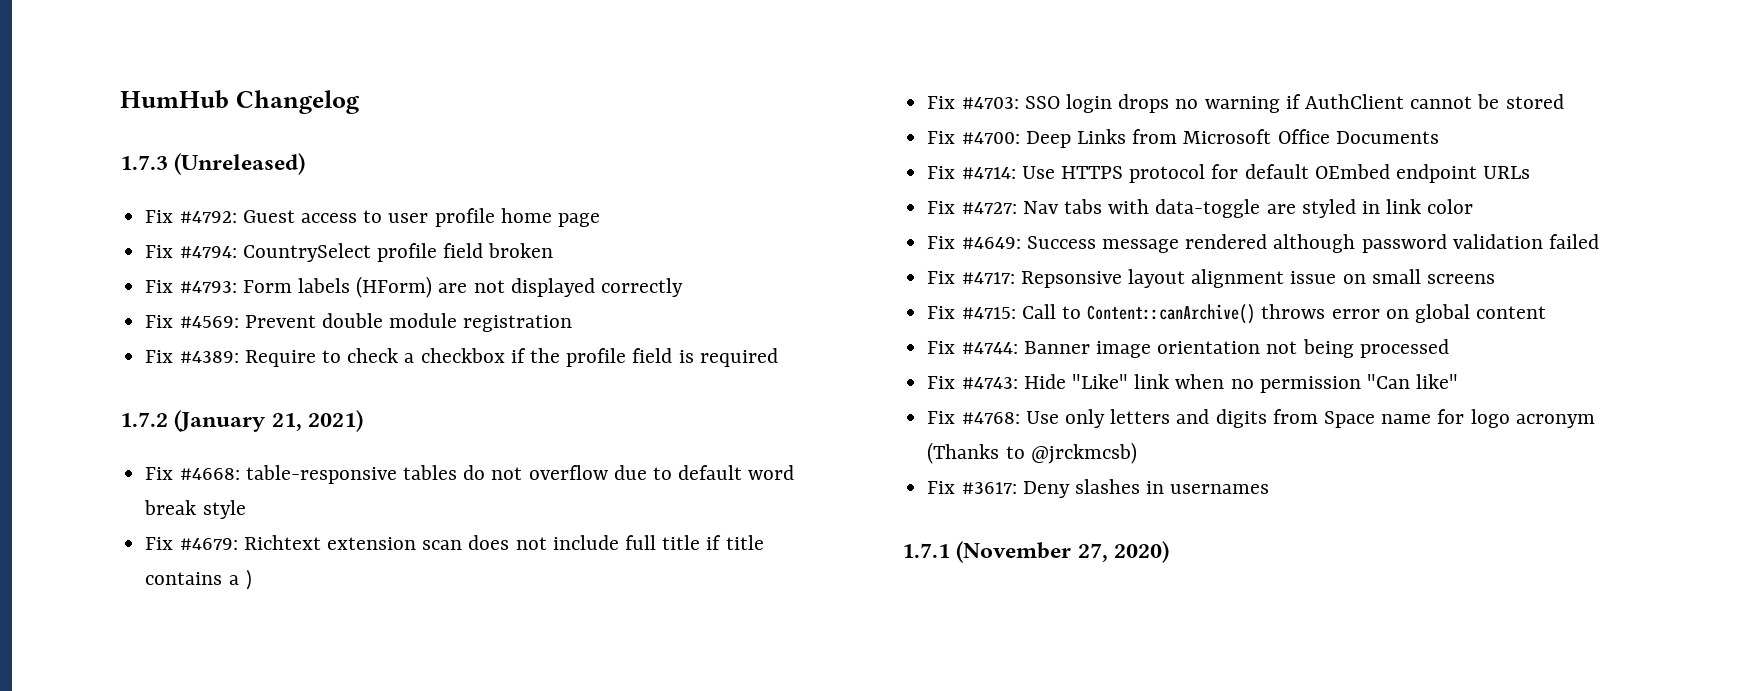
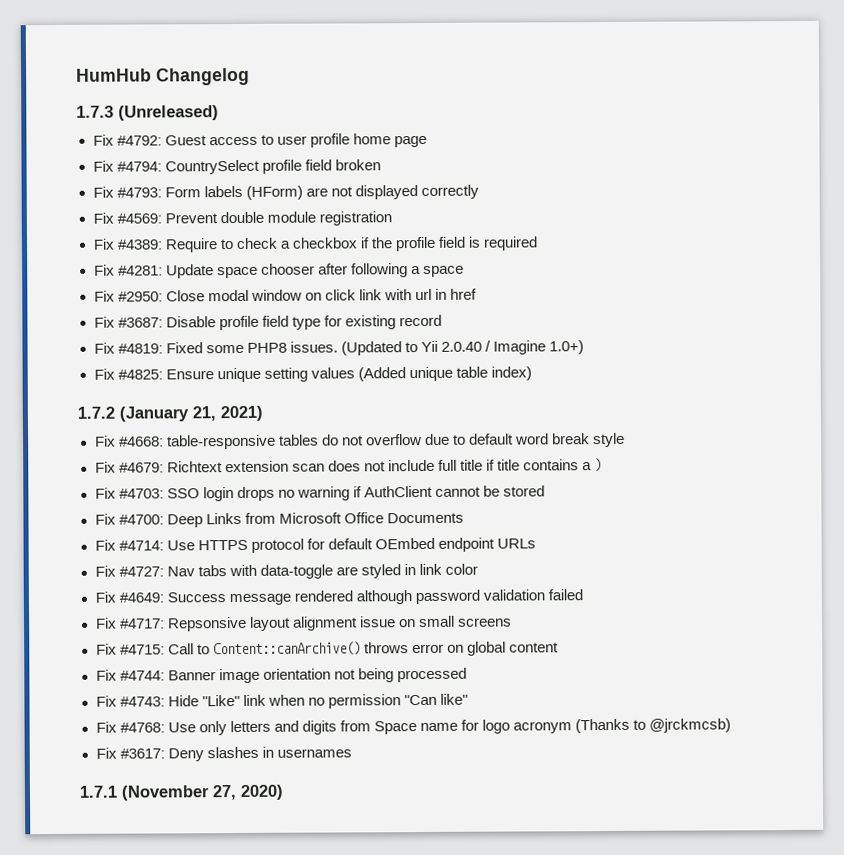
+ Fix #4281: Update space chooser after following a space
+ Fix #2950: Close modal window on click link with url in href
+ Fix #3687: Disable profile field type for existing record
+ Fix #4819: Fixed some PHP8 issues. (Updated to Yii 2.0.40 / Imagine 1.0+)
+ Fix #4825: Ensure unique setting values (Added unique table index)

